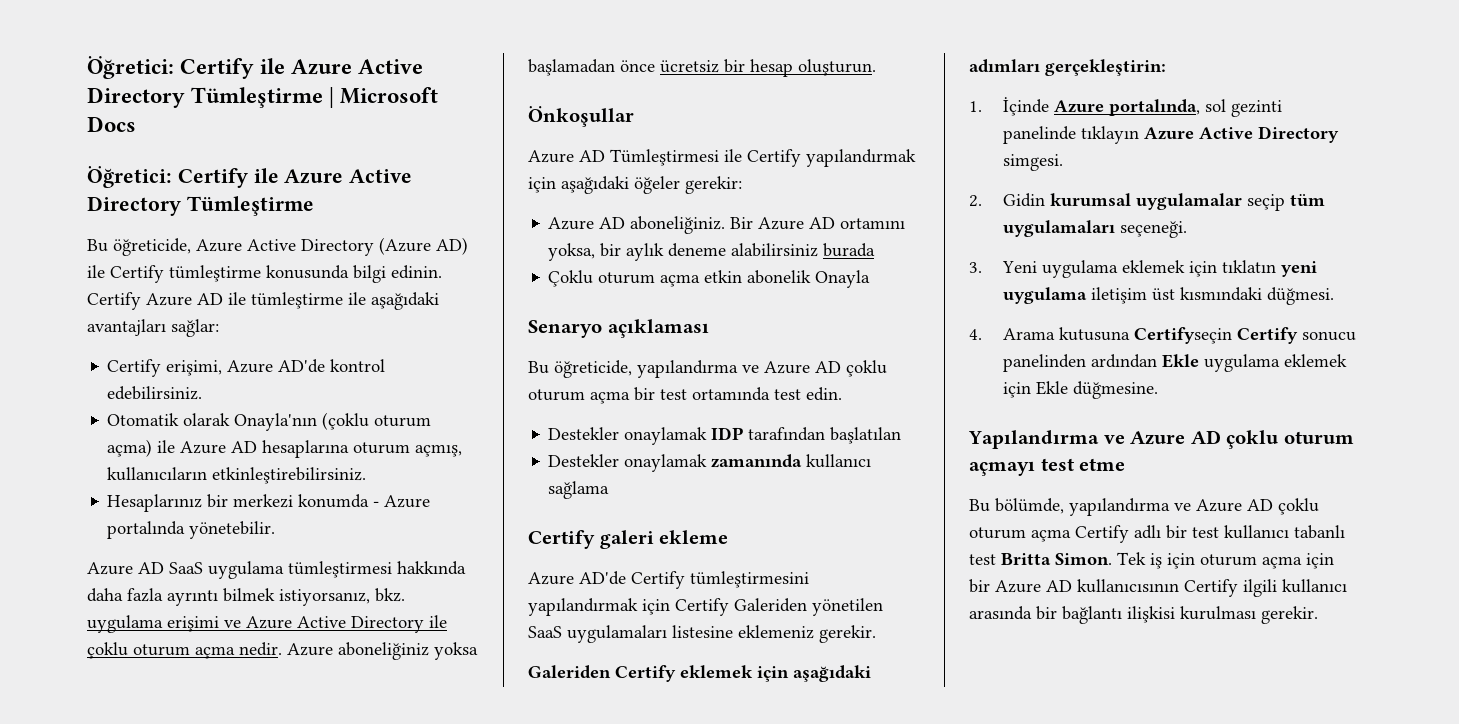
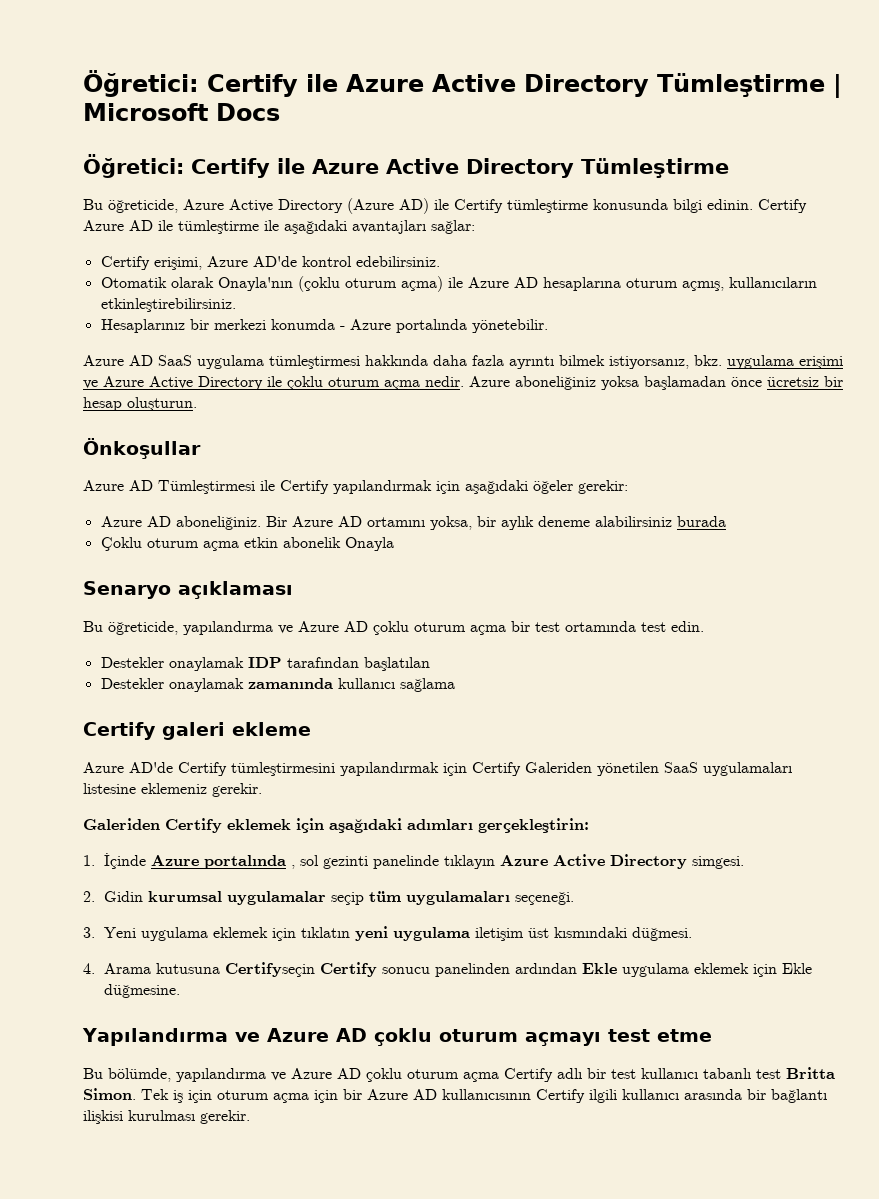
- 1. İçinde Azure portalında, sol gezinti panelinde tıklayın Azure Active Directory simgesi.
+ 1. İçinde Azure portalında , sol gezinti panelinde tıklayın Azure Active Directory simgesi.

